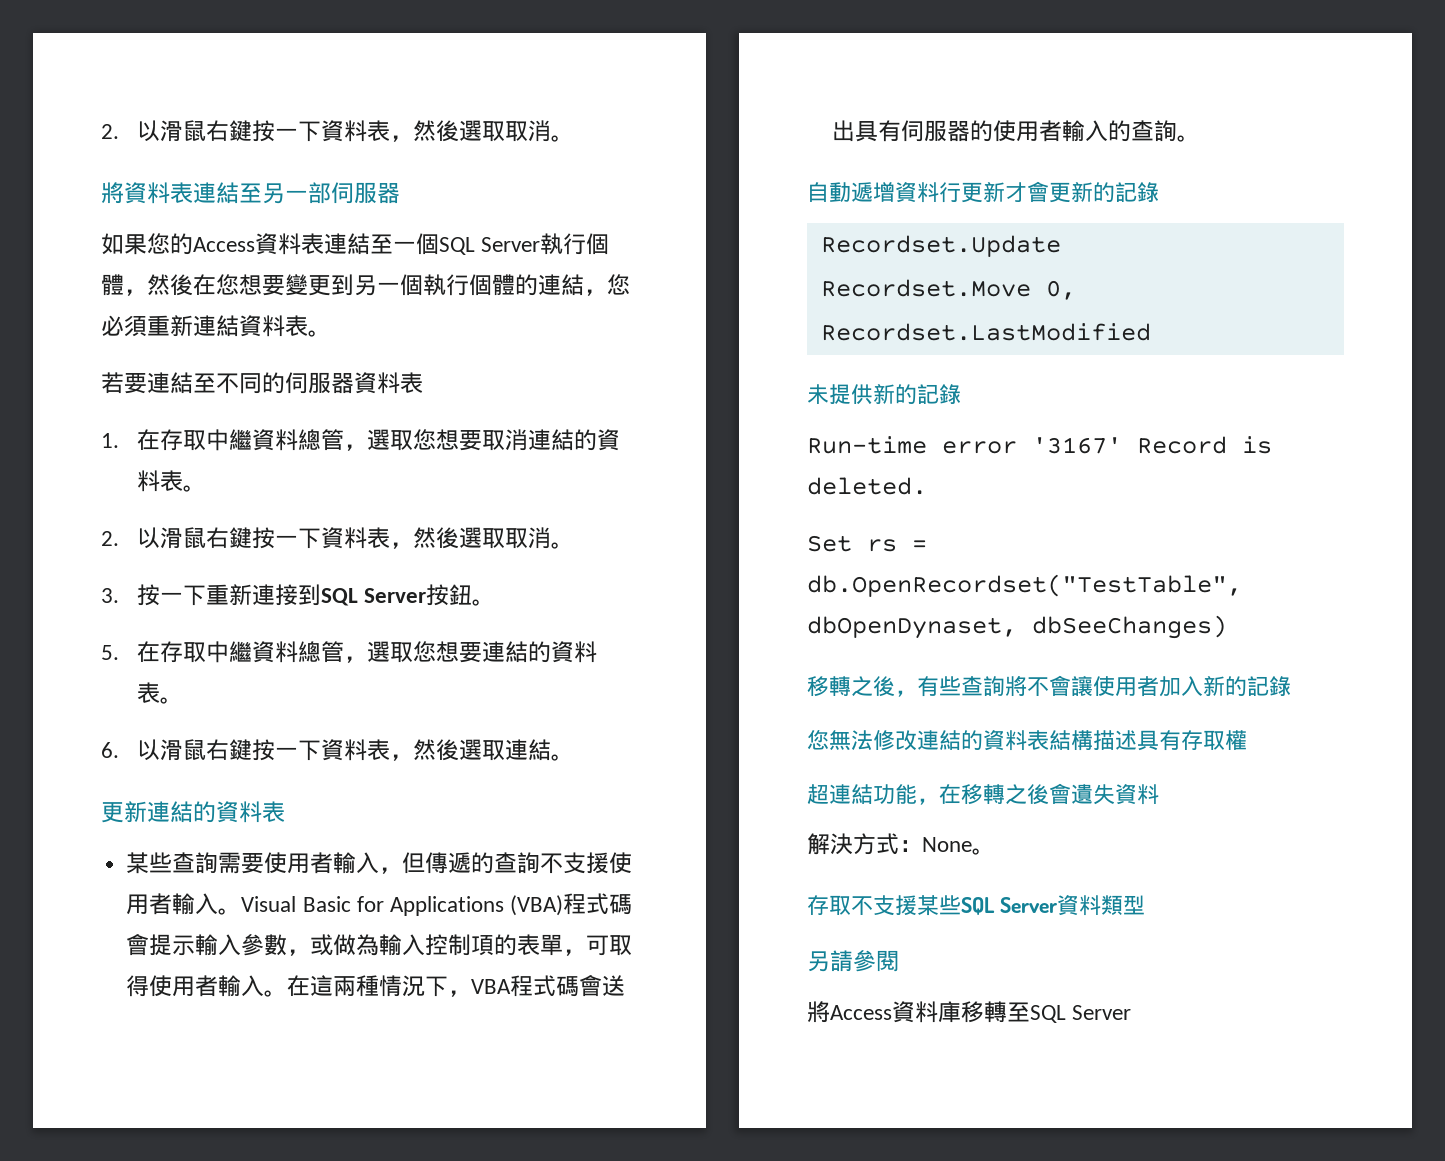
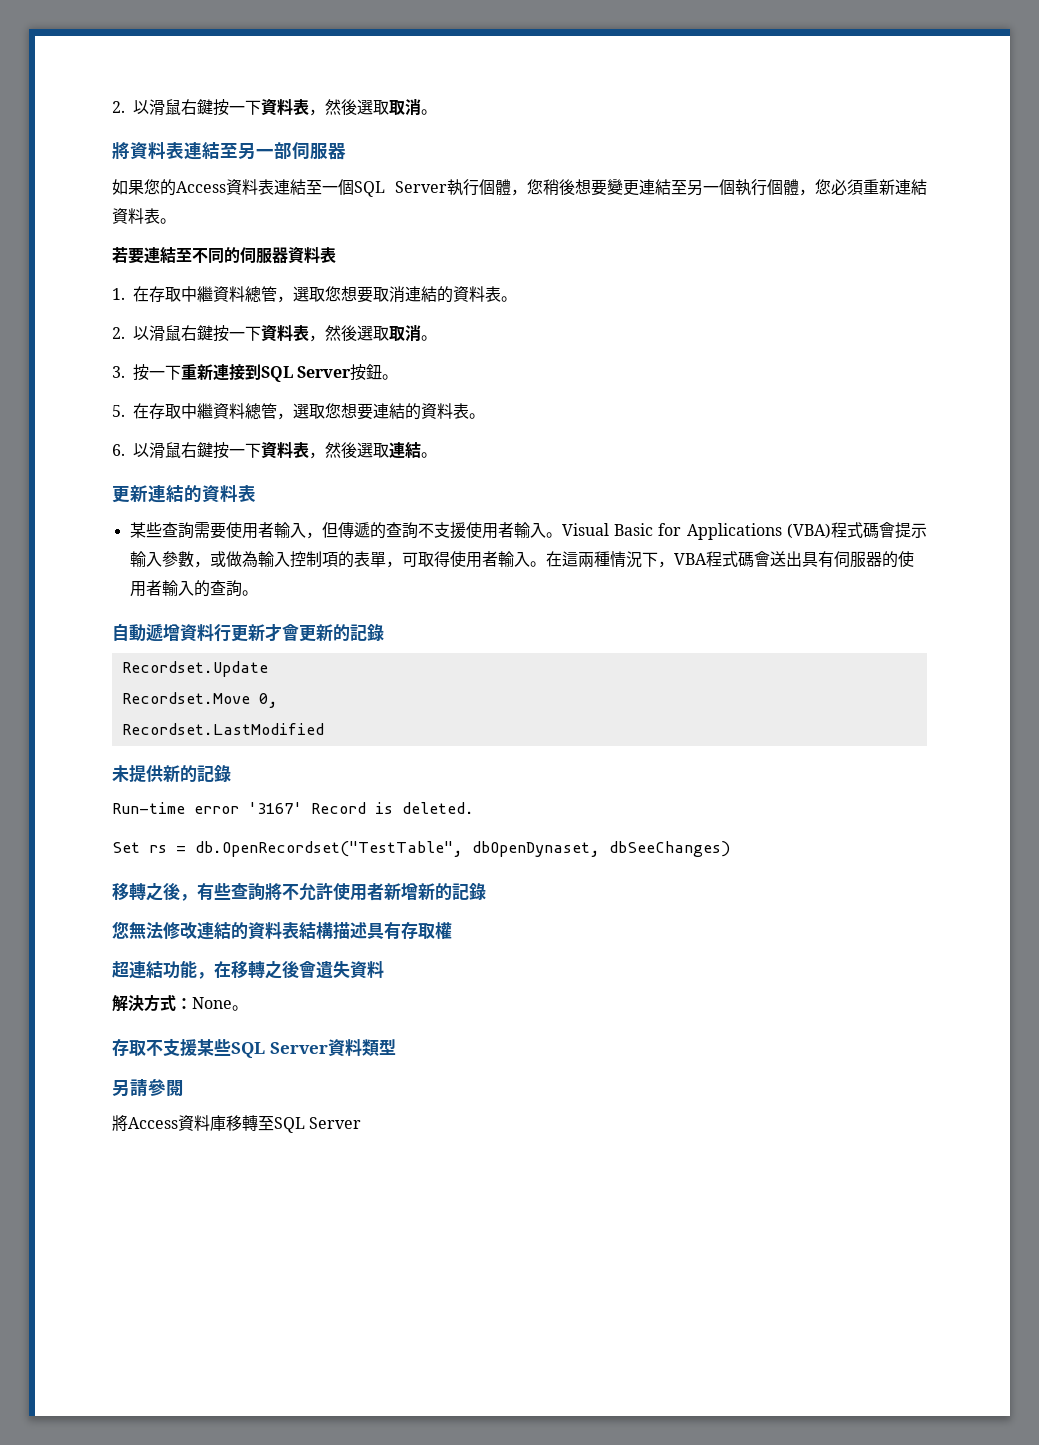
- 如果您的Access資料表連結至一個SQL Server執行個體，然後在您想要變更到另一個執行個體的連結，您必須重新連結資料表。
+ 如果您的Access資料表連結至一個SQL Server執行個體，您稍後想要變更連結至另一個執行個體，您必須重新連結資料表。
- 移轉之後，有些查詢將不會讓使用者加入新的記錄
+ 移轉之後，有些查詢將不允許使用者新增新的記錄

